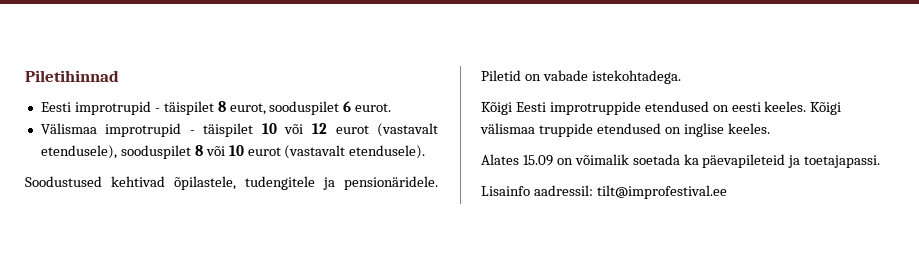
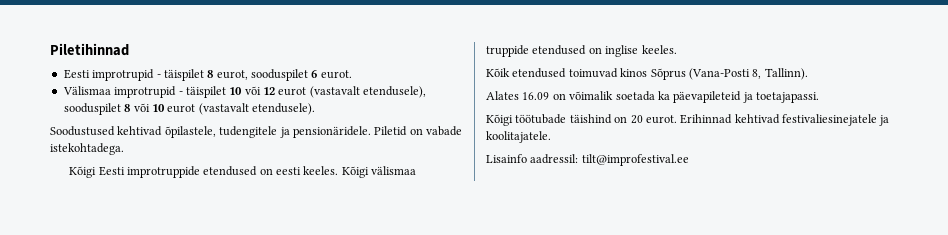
+ Kõik etendused toimuvad kinos Sõprus (Vana-Posti 8, Tallinn).
- Alates 15.09 on võimalik soetada ka päevapileteid ja toetajapassi.
+ Alates 16.09 on võimalik soetada ka päevapileteid ja toetajapassi.
+ Kõigi töötubade täishind on 20 eurot. Erihinnad kehtivad festivaliesinejatele ja koolitajatele.

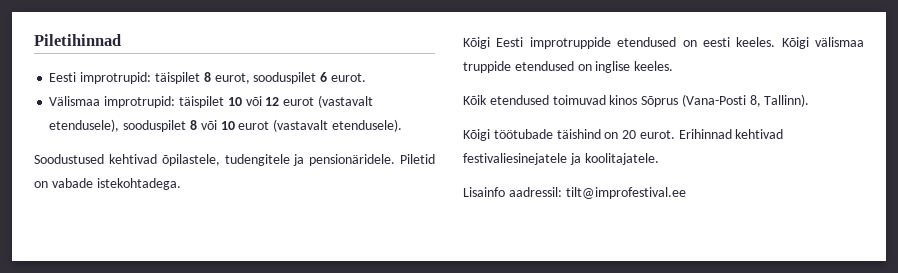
- Eesti improtrupid - täispilet 8 eurot, sooduspilet 6 eurot.
+ Eesti improtrupid: täispilet 8 eurot, sooduspilet 6 eurot.
- Välismaa improtrupid - täispilet 10 või 12 eurot (vastavalt etendusele), sooduspilet 8 või 10 eurot (vastavalt etendusele).
+ Välismaa improtrupid: täispilet 10 või 12 eurot (vastavalt etendusele), sooduspilet 8 või 10 eurot (vastavalt etendusele).
- Alates 16.09 on võimalik soetada ka päevapileteid ja toetajapassi.

